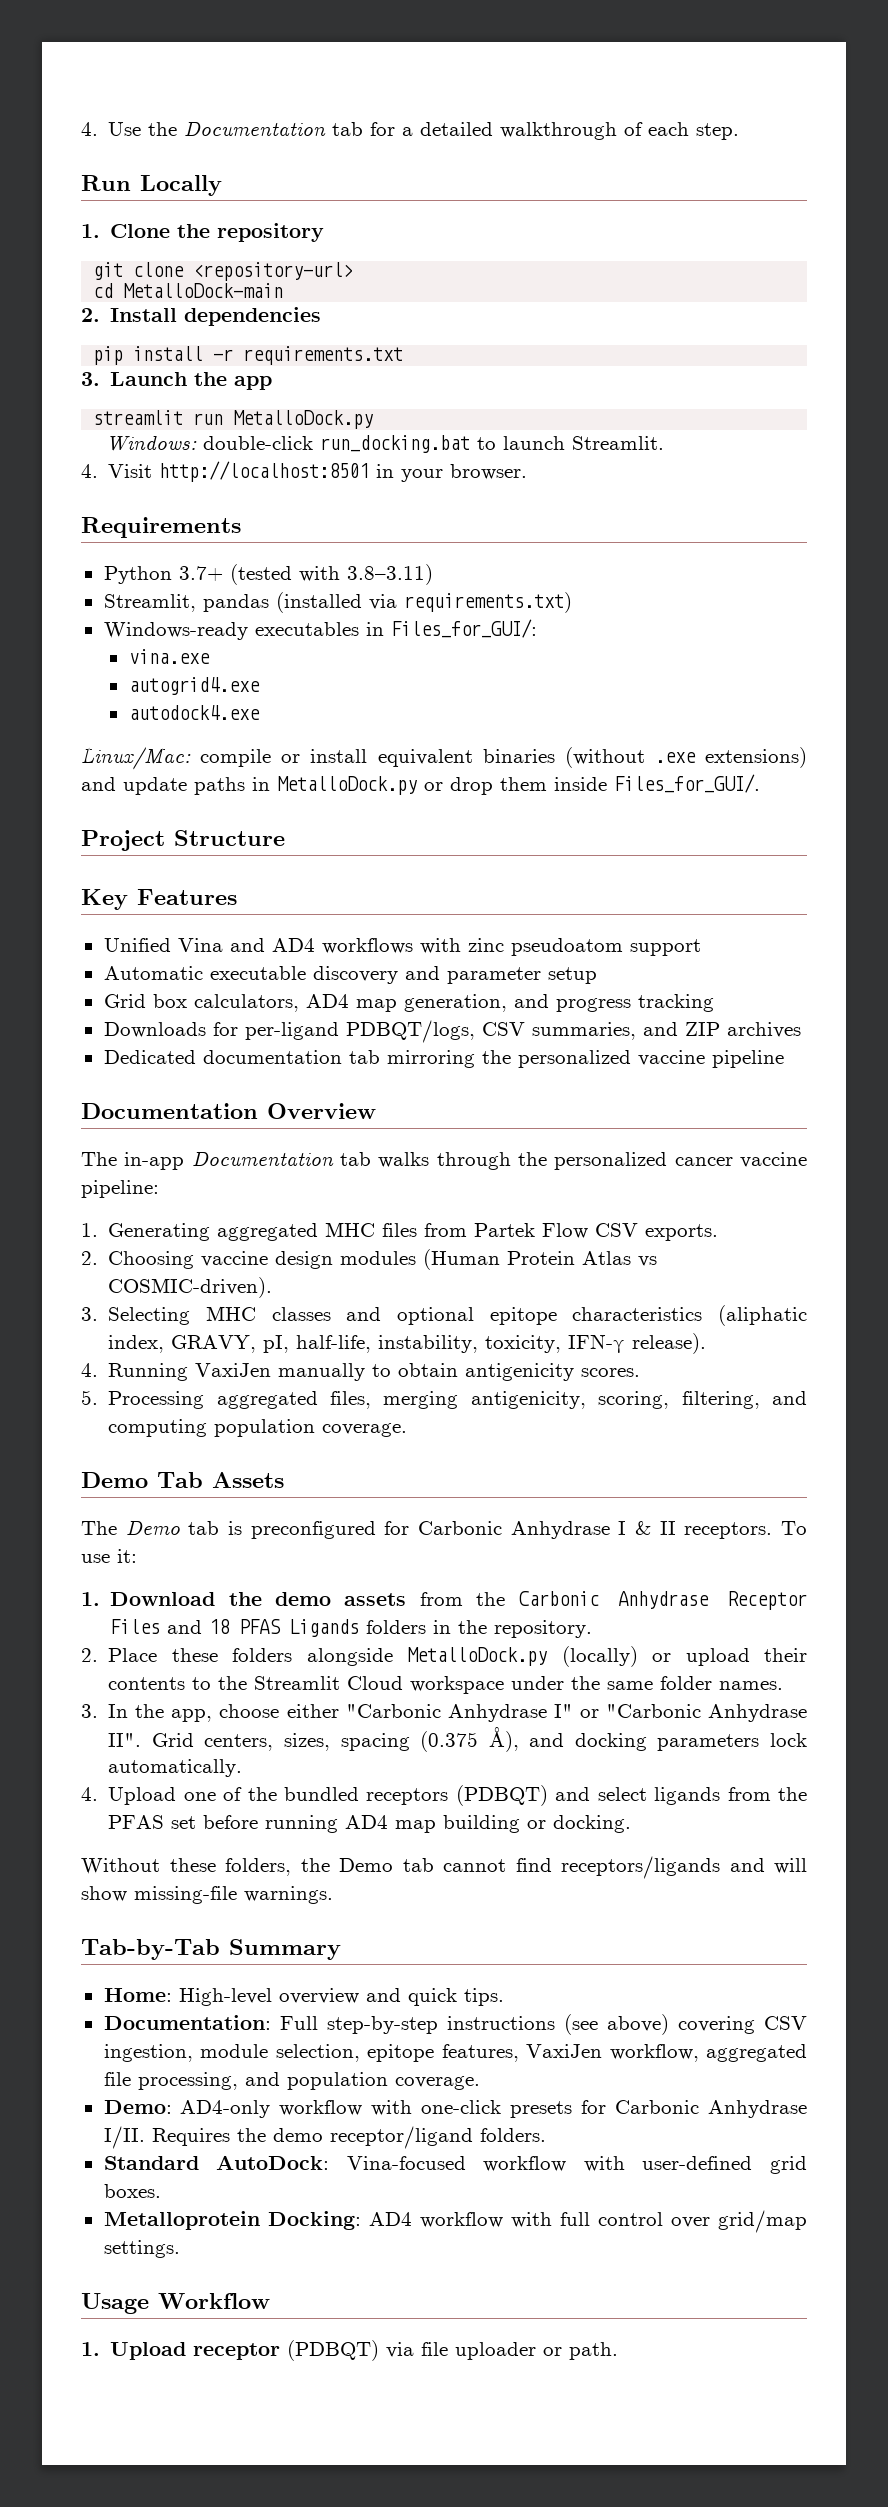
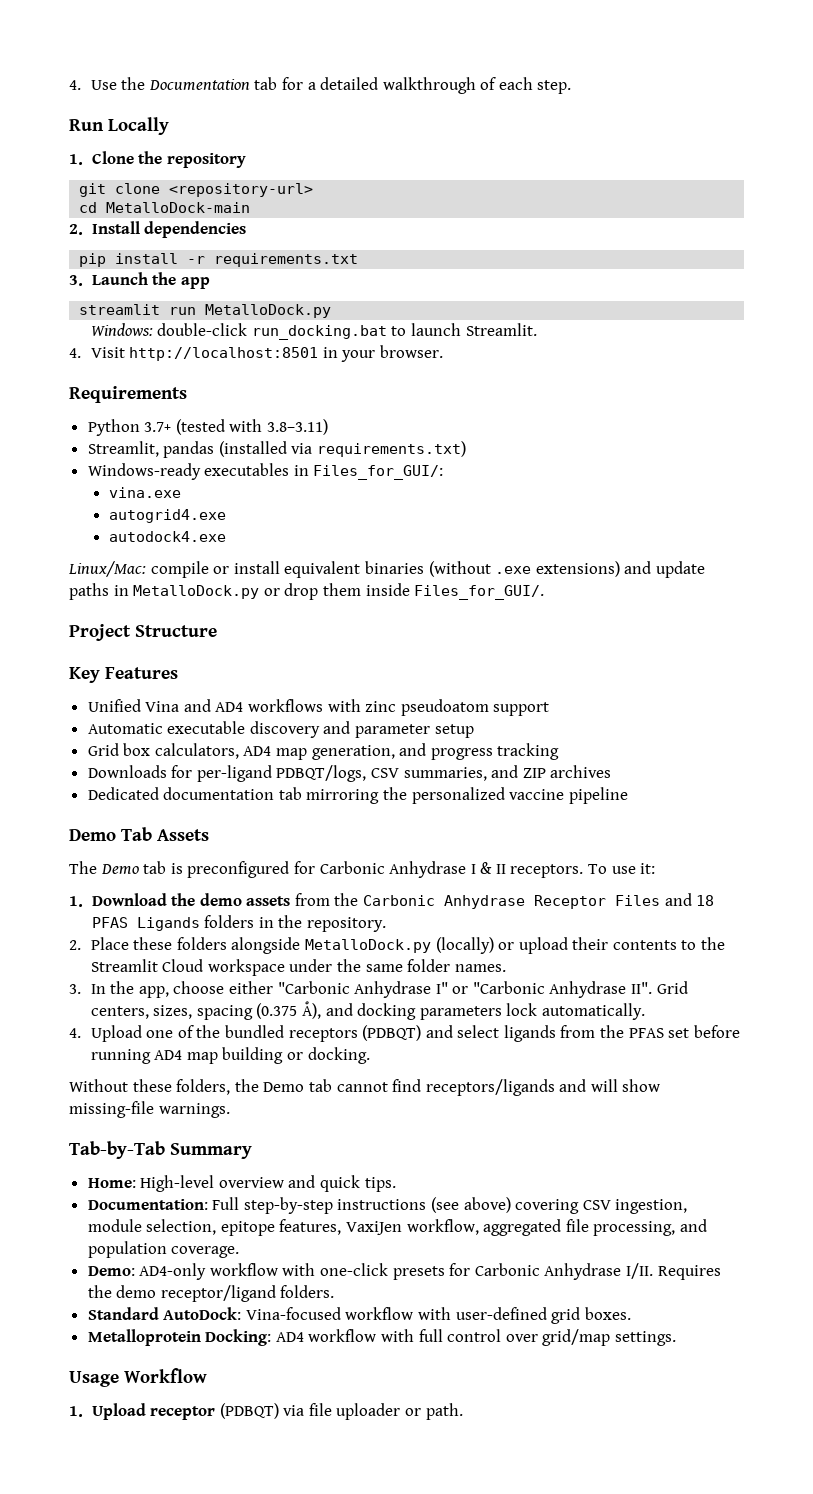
- Documentation Overview
- The in-app Documentation tab walks through the personalized cancer vaccine pipeline:
- 1. Generating aggregated MHC files from Partek Flow CSV exports.
- 2. Choosing vaccine design modules (Human Protein Atlas vs COSMIC-driven).
- 3. Selecting MHC classes and optional epitope characteristics (aliphatic index, GRAVY, pI, half-life, instability, toxicity, IFN-γ release).
- 4. Running VaxiJen manually to obtain antigenicity scores.
- 5. Processing aggregated files, merging antigenicity, scoring, filtering, and computing population coverage.

